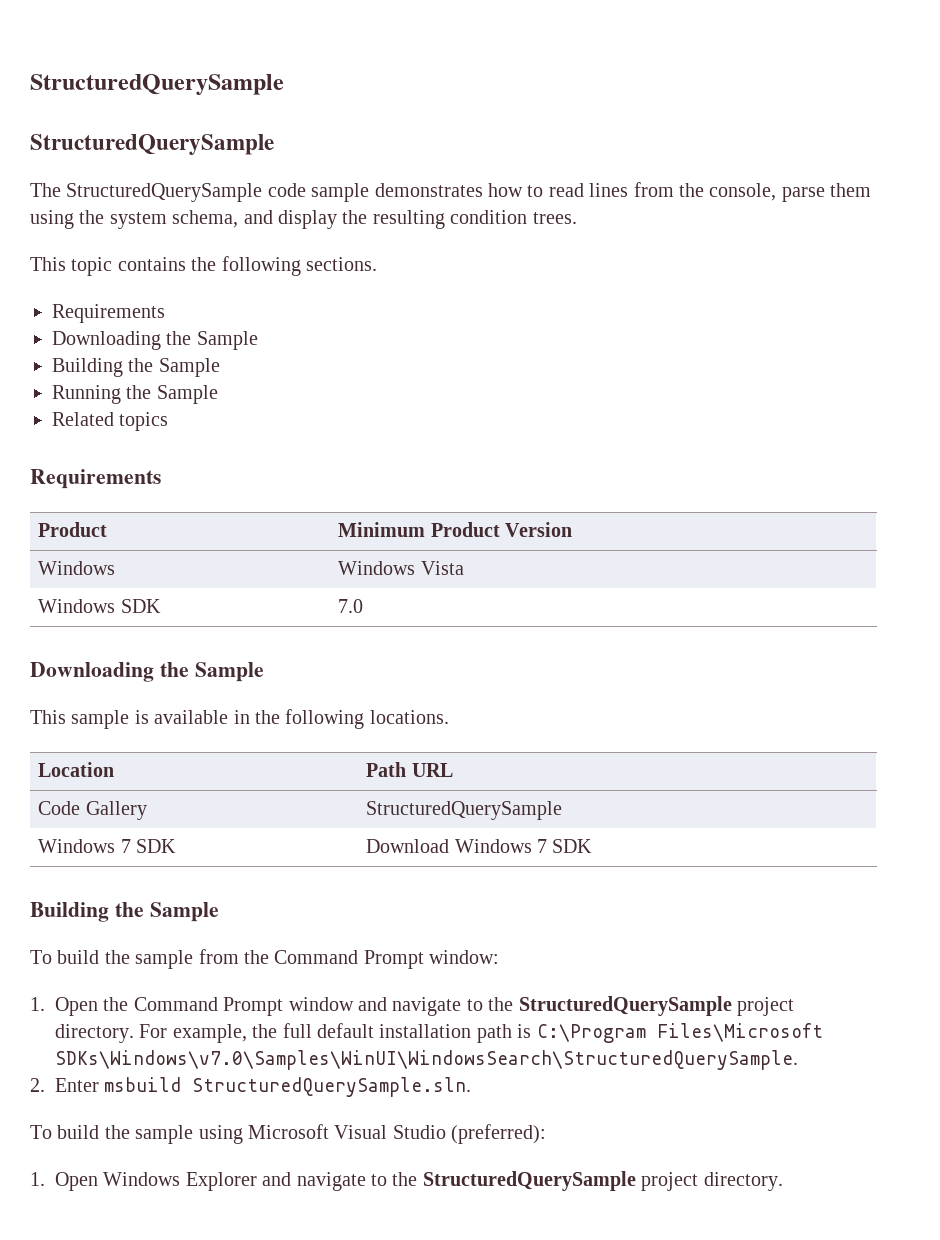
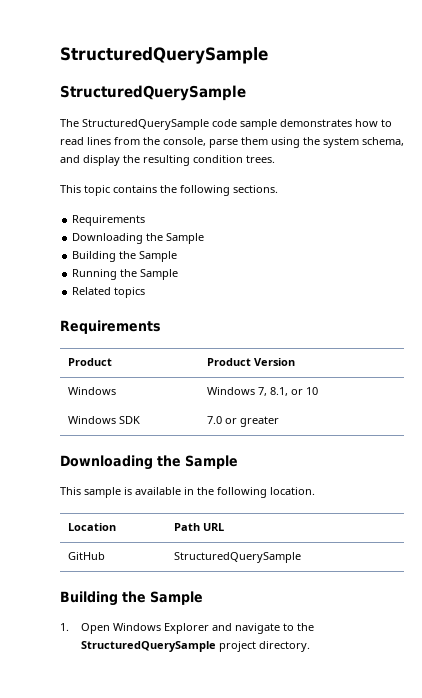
- Product | Minimum Product Version
+ Product | Product Version
- Windows | Windows Vista
+ Windows | Windows 7, 8.1, or 10
- Windows SDK | 7.0
+ Windows SDK | 7.0 or greater
- This sample is available in the following locations.
+ This sample is available in the following location.
- Code Gallery | StructuredQuerySample
- Windows 7 SDK | Download Windows 7 SDK
+ GitHub | StructuredQuerySample
  Building the Sample
- To build the sample from the Command Prompt window:
- 1. Open the Command Prompt window and navigate to the StructuredQuerySample project directory. For example, the full default installation path is C:\Program Files\Microsoft SDKs\Windows\v7.0\Samples\WinUI\WindowsSearch\StructuredQuerySample.
- 2. Enter msbuild StructuredQuerySample.sln.
- To build the sample using Microsoft Visual Studio (preferred):

